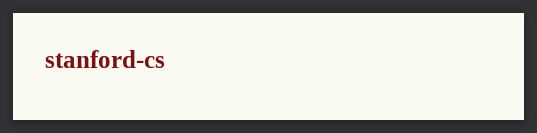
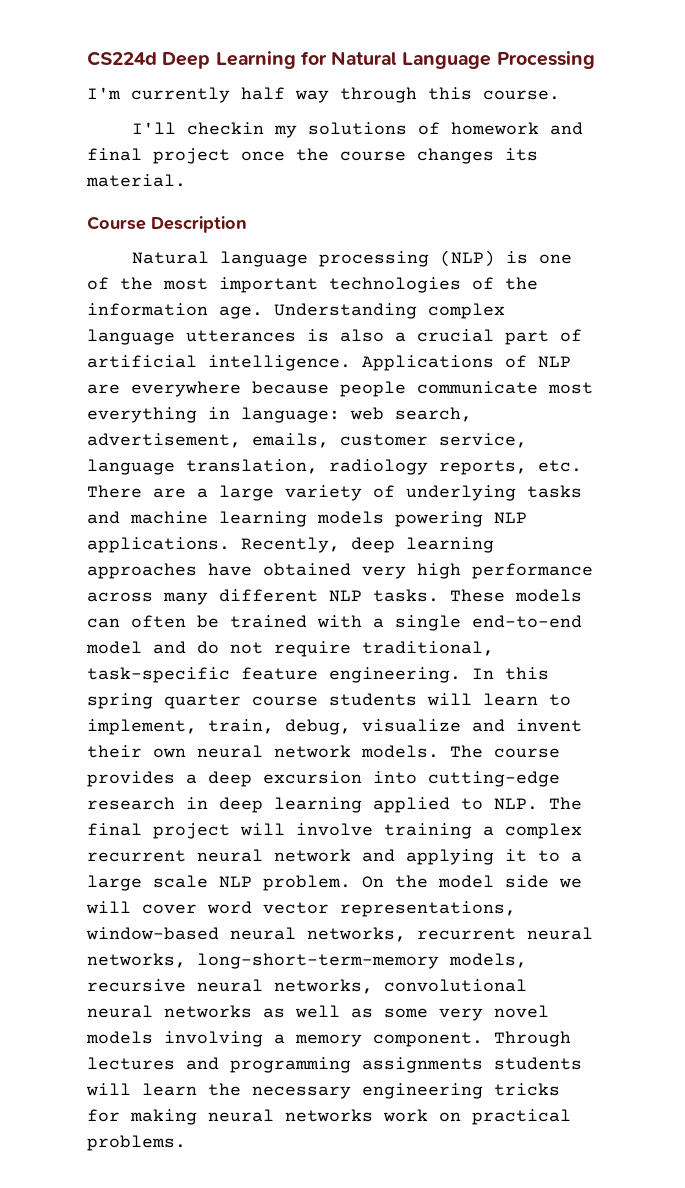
- stanford-cs
+ CS224d Deep Learning for Natural Language Processing
+ I'm currently half way through this course.
+ I'll checkin my solutions of homework and final project once the course changes its material.
+ Course Description
+ Natural language processing (NLP) is one of the most important technologies of the information age. Understanding complex language utterances is also a crucial part of artificial intelligence. Applications of NLP are everywhere because people communicate most everything in language: web search, advertisement, emails, customer service, language translation, radiology reports, etc. There are a large variety of underlying tasks and machine learning models powering NLP applications. Recently, deep learning approaches have obtained very high performance across many different NLP tasks. These models can often be trained with a single end-to-end model and do not require traditional, task-specific feature engineering. In this spring quarter course students will learn to implement, train, debug, visualize and invent their own neural network models. The course provides a deep excursion into cutting-edge research in deep learning applied to NLP. The final project will involve training a complex recurrent neural network and applying it to a large scale NLP problem. On the model side we will cover word vector representations, window-based neural networks, recurrent neural networks, long-short-term-memory models, recursive neural networks, convolutional neural networks as well as some very novel models involving a memory component. Through lectures and programming assignments students will learn the necessary engineering tricks for making neural networks work on practical problems.

